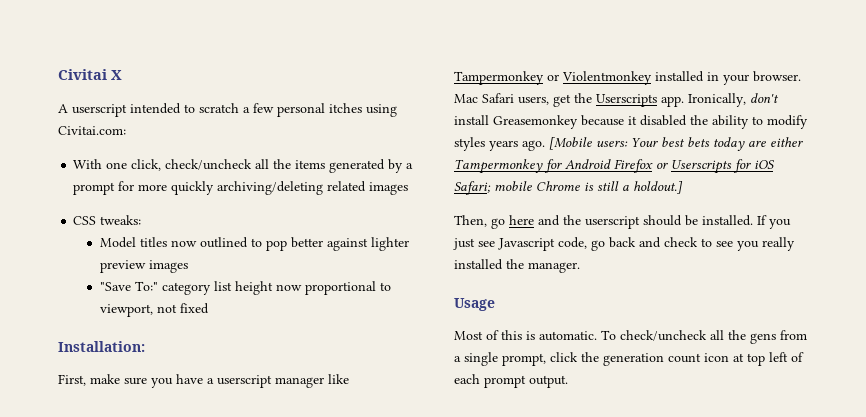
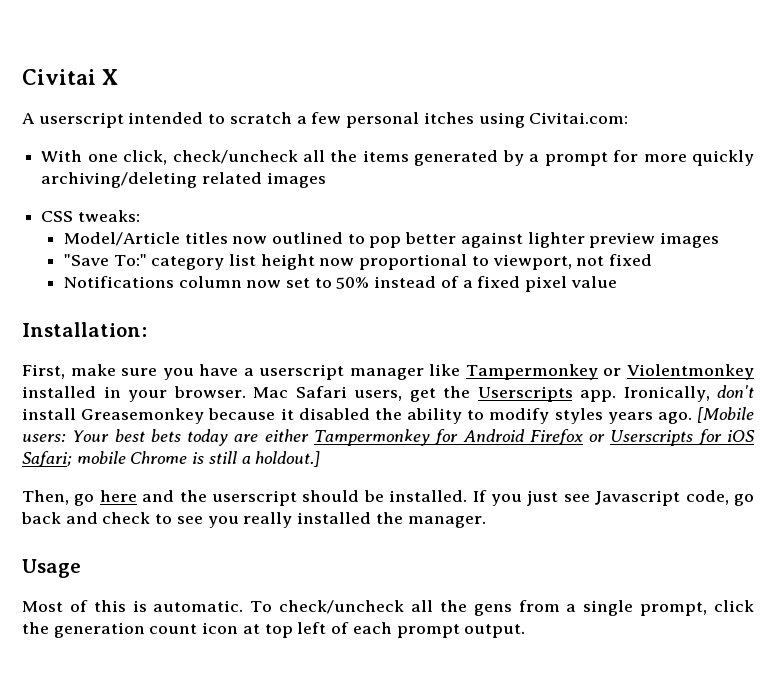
- Model titles now outlined to pop better against lighter preview images
+ Model/Article titles now outlined to pop better against lighter preview images
+ Notifications column now set to 50% instead of a fixed pixel value

